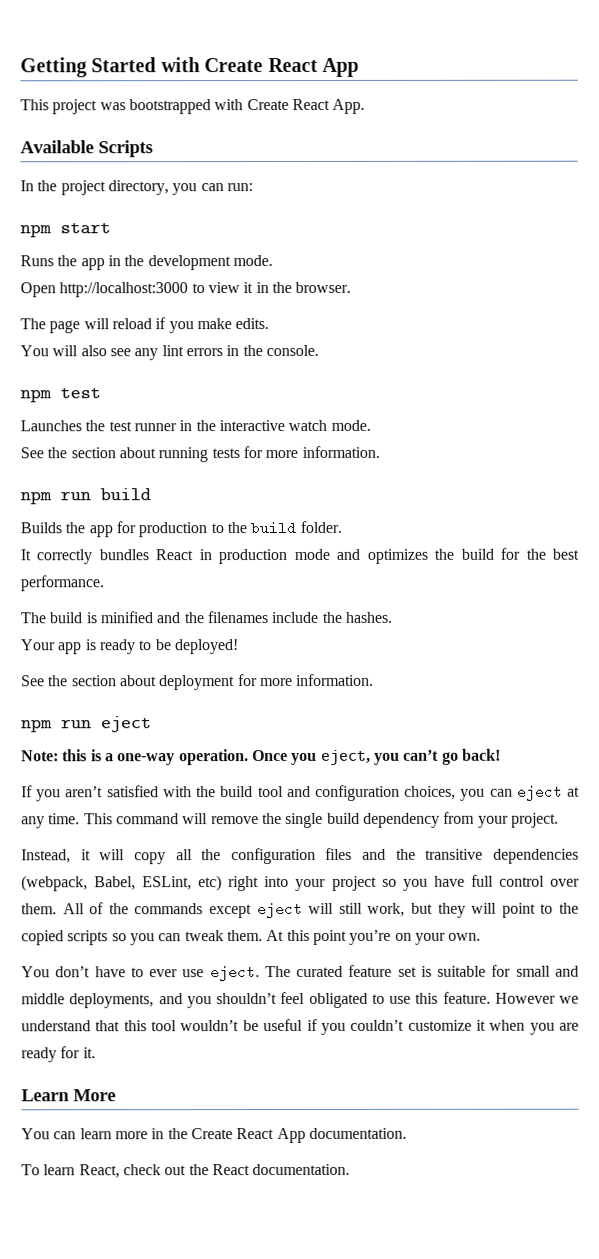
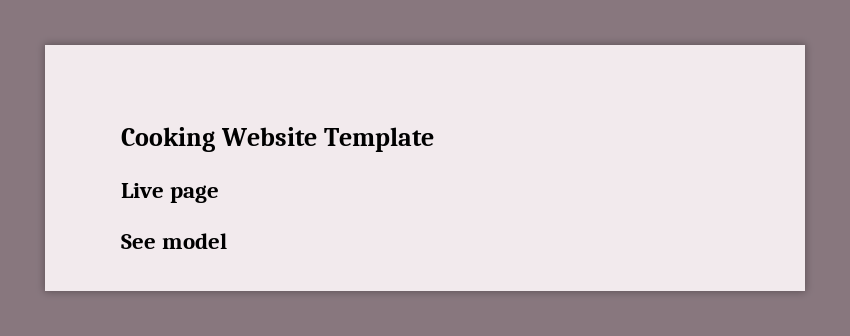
- Getting Started with Create React App
- This project was bootstrapped with Create React App.
- Available Scripts
- In the project directory, you can run:
- npm start
- Runs the app in the development mode.
- Open http://localhost:3000 to view it in the browser.
- The page will reload if you make edits.
- You will also see any lint errors in the console.
- npm test
- Launches the test runner in the interactive watch mode.
- See the section about running tests for more information.
- npm run build
- Builds the app for production to the build folder.
- It correctly bundles React in production mode and optimizes the build for the best performance.
- The build is minified and the filenames include the hashes.
- Your app is ready to be deployed!
- See the section about deployment for more information.
- npm run eject
- Note: this is a one-way operation. Once you eject, you can’t go back!
- If you aren’t satisfied with the build tool and configuration choices, you can eject at any time. This command will remove the single build dependency from your project.
- Instead, it will copy all the configuration files and the transitive dependencies (webpack, Babel, ESLint, etc) right into your project so you have full control over them. All of the commands except eject will still work, but they will point to the copied scripts so you can tweak them. At this point you’re on your own.
- You don’t have to ever use eject. The curated feature set is suitable for small and middle deployments, and you shouldn’t feel obligated to use this feature. However we understand that this tool wouldn’t be useful if you couldn’t customize it when you are ready for it.
- Learn More
- You can learn more in the Create React App documentation.
- To learn React, check out the React documentation.
+ Cooking Website Template
+ Live page
+ See model

